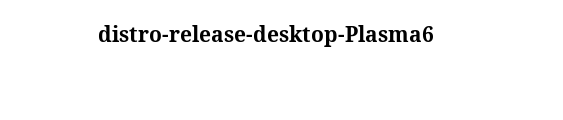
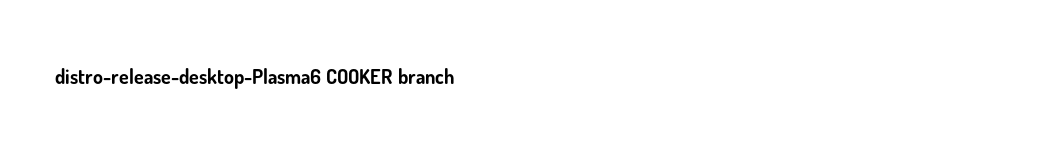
- distro-release-desktop-Plasma6
+ distro-release-desktop-Plasma6 COOKER branch

